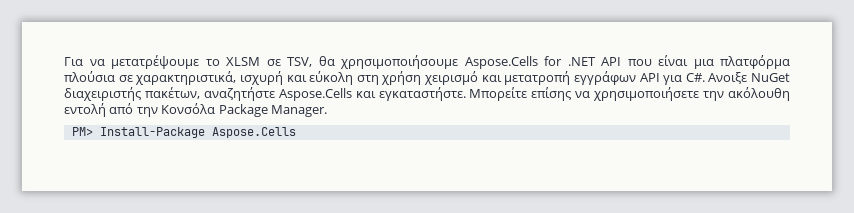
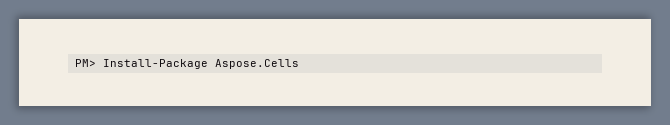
- Για να μετατρέψουμε το XLSM σε TSV, θα χρησιμοποιήσουμε Aspose.Cells for .NET API που είναι μια πλατφόρμα πλούσια σε χαρακτηριστικά, ισχυρή και εύκολη στη χρήση χειρισμό και μετατροπή εγγράφων API για C#. Ανοιξε NuGet διαχειριστής πακέτων, αναζητήστε Aspose.Cells και εγκαταστήστε. Μπορείτε επίσης να χρησιμοποιήσετε την ακόλουθη εντολή από την Κονσόλα Package Manager.

